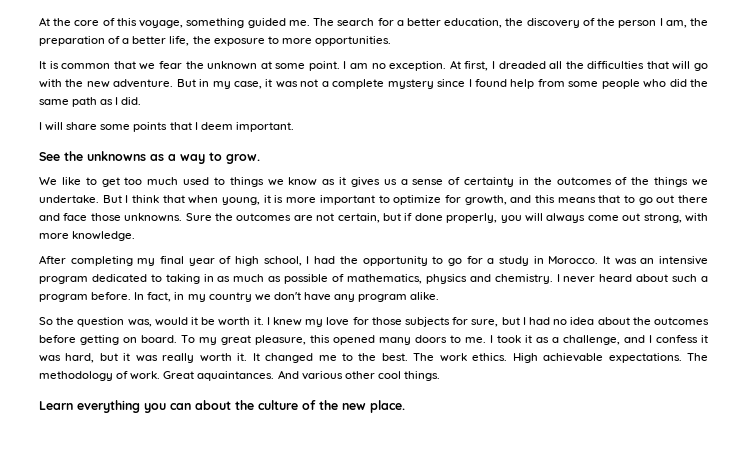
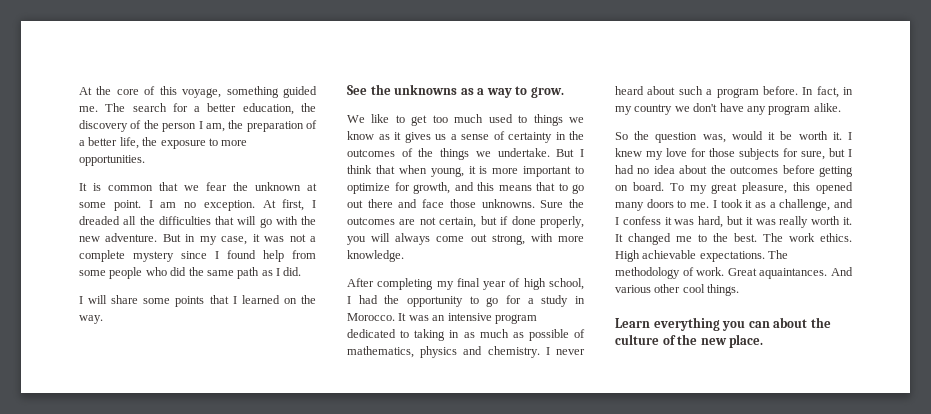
- I will share some points that I deem important.
+ I will share some points that I learned on the way.

